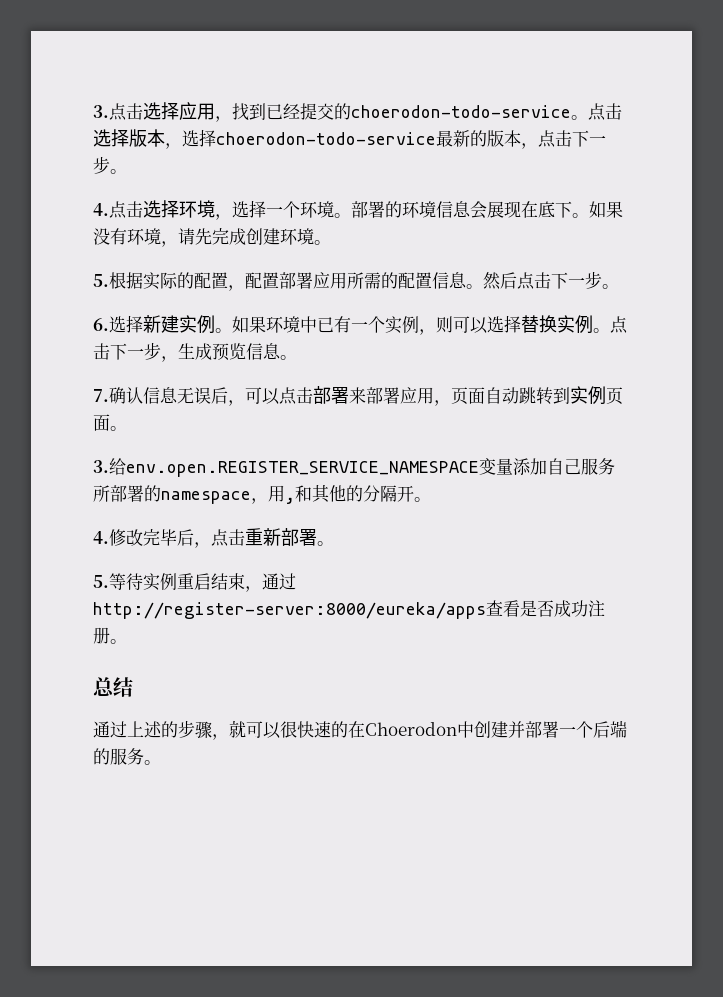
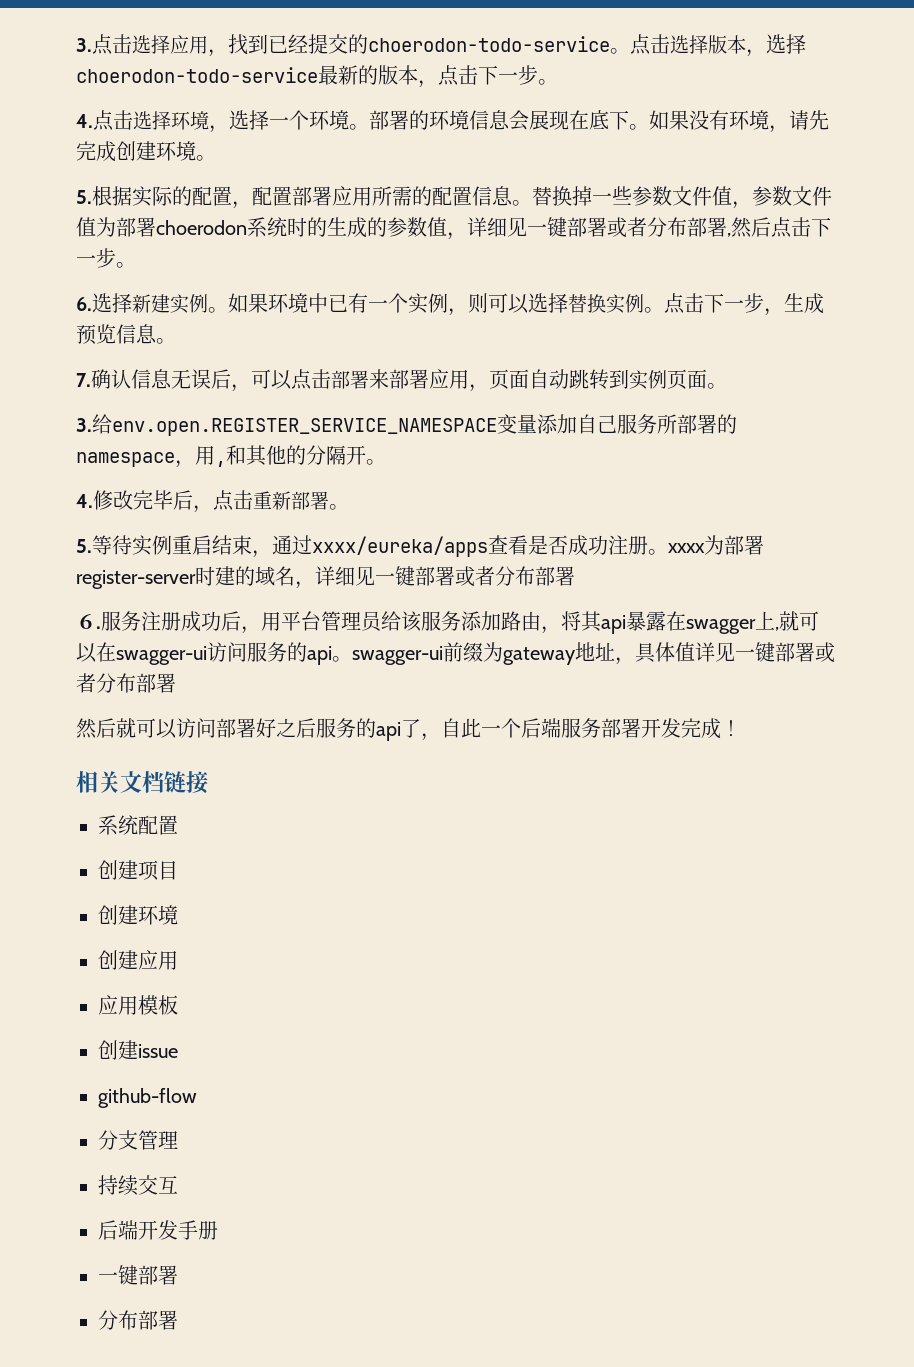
- 然后点击下一步。
+ 替换掉一些参数文件值，参数文件值为部署choerodon系统时的生成的参数值，详细见一键部署或者分布部署,然后点击下一步。
- 5.等待实例重启结束，通过http://register-server:8000/eureka/apps查看是否成功注册。
- 总结
- 通过上述的步骤，就可以很快速的在Choerodon中创建并部署一个后端的服务。
+ 5.等待实例重启结束，通过xxxx/eureka/apps查看是否成功注册。xxxx为部署register-server时建的域名，详细见一键部署或者分布部署
+ ６.服务注册成功后，用平台管理员给该服务添加路由，将其api暴露在swagger上,就可以在swagger-ui访问服务的api。swagger-ui前缀为gateway地址，具体值详见一键部署或者分布部署
+ 然后就可以访问部署好之后服务的api了，自此一个后端服务部署开发完成！
+ 相关文档链接
+ 系统配置
+ 创建项目
+ 创建环境
+ 创建应用
+ 应用模板
+ 创建issue
+ github-flow
+ 分支管理
+ 持续交互
+ 后端开发手册
+ 一键部署
+ 分布部署

